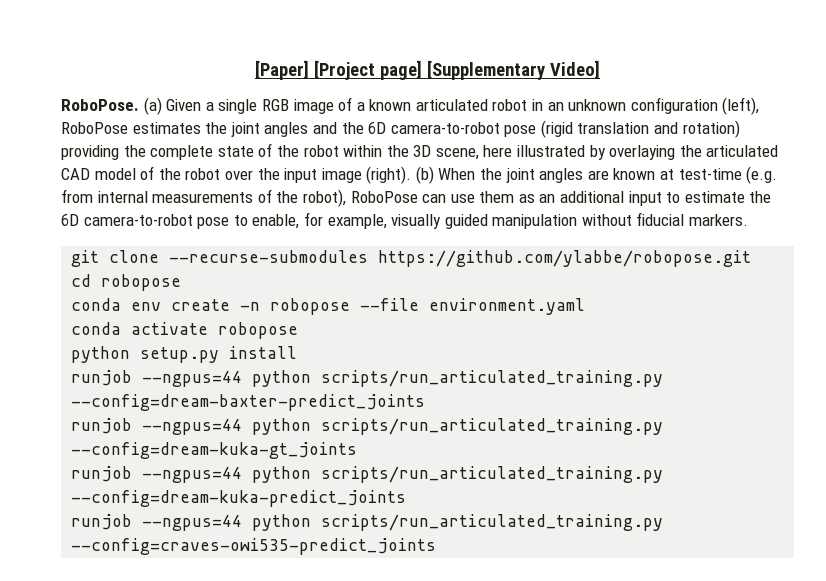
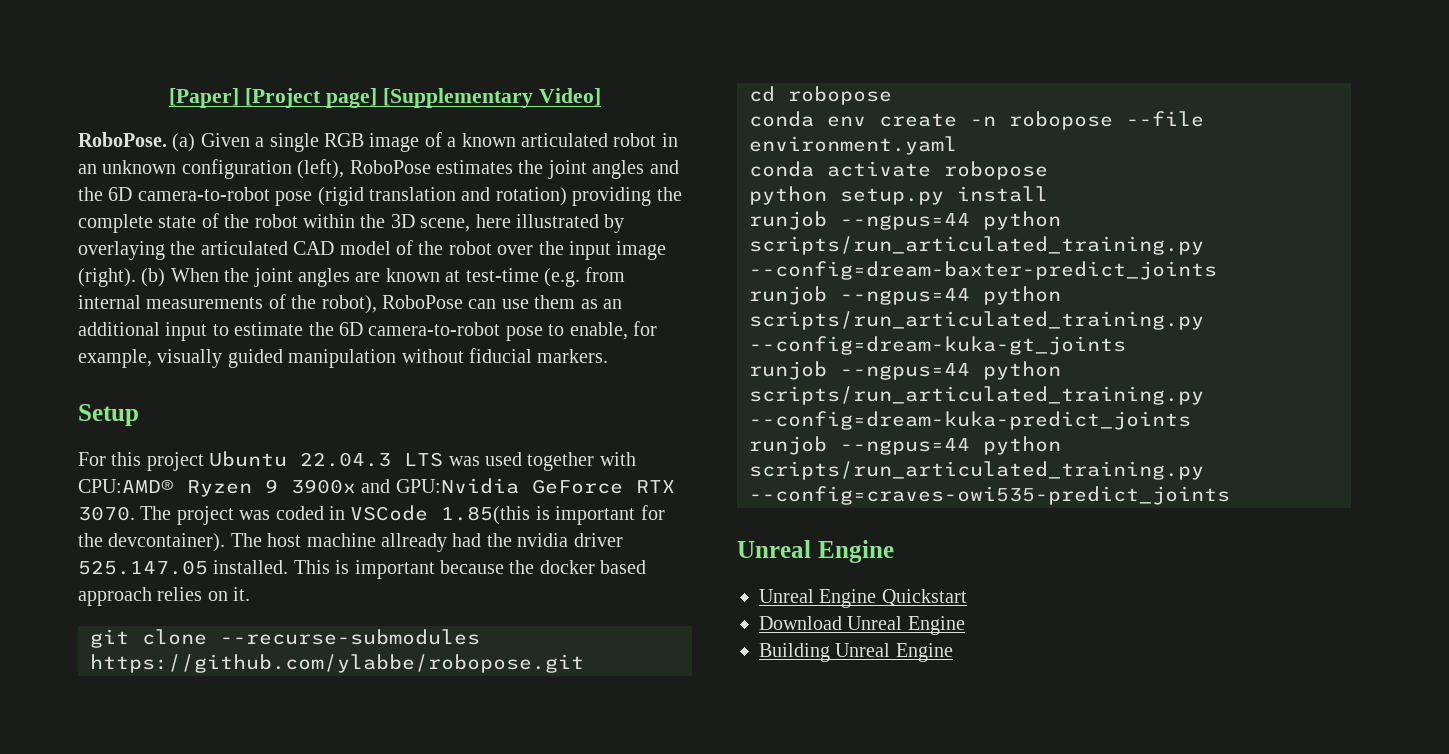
+ Setup
+ For this project Ubuntu 22.04.3 LTS was used together with CPU:AMD® Ryzen 9 3900x and GPU:Nvidia GeForce RTX 3070. The project was coded in VSCode 1.85(this is important for the devcontainer). The host machine allready had the nvidia driver 525.147.05 installed. This is important because the docker based approach relies on it.
  runjob --ngpus=44 python scripts/run_articulated_training.py --config=craves-owi535-predict_joints
+ Unreal Engine
+ Unreal Engine Quickstart
+ Download Unreal Engine
+ Building Unreal Engine

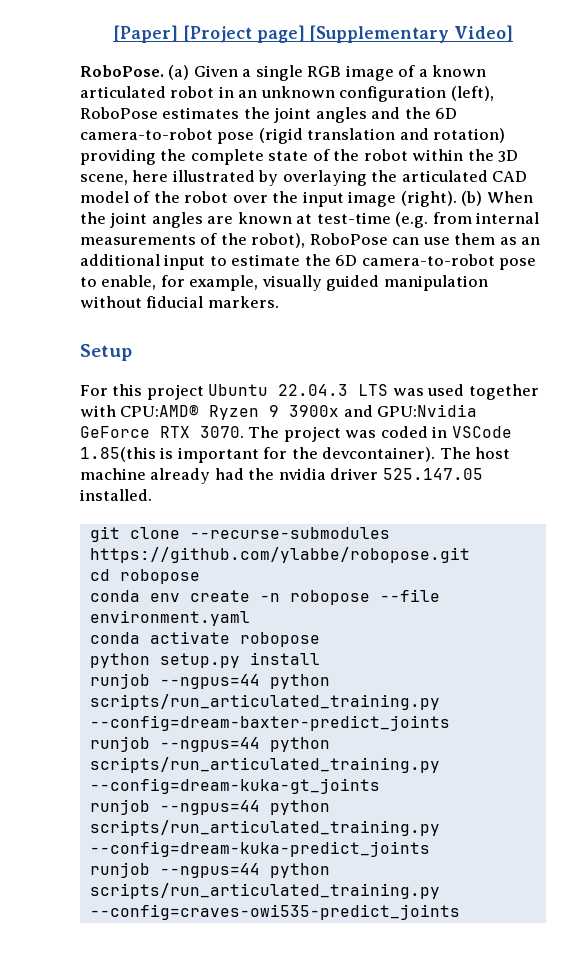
- The host machine allready had the nvidia driver 525.147.05 installed. This is important because the docker based approach relies on it.
+ The host machine already had the nvidia driver 525.147.05 installed.
  runjob --ngpus=44 python scripts/run_articulated_training.py --config=craves-owi535-predict_joints
- Unreal Engine
- Unreal Engine Quickstart
- Download Unreal Engine
- Building Unreal Engine

